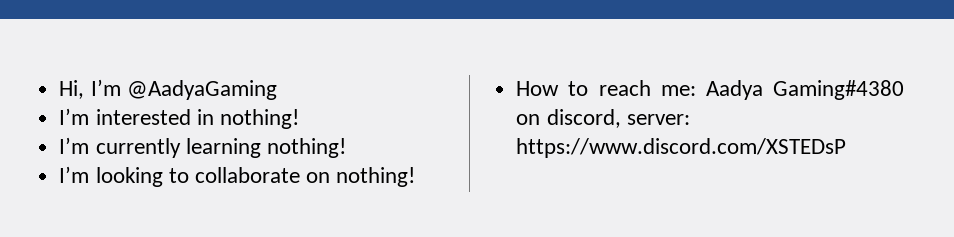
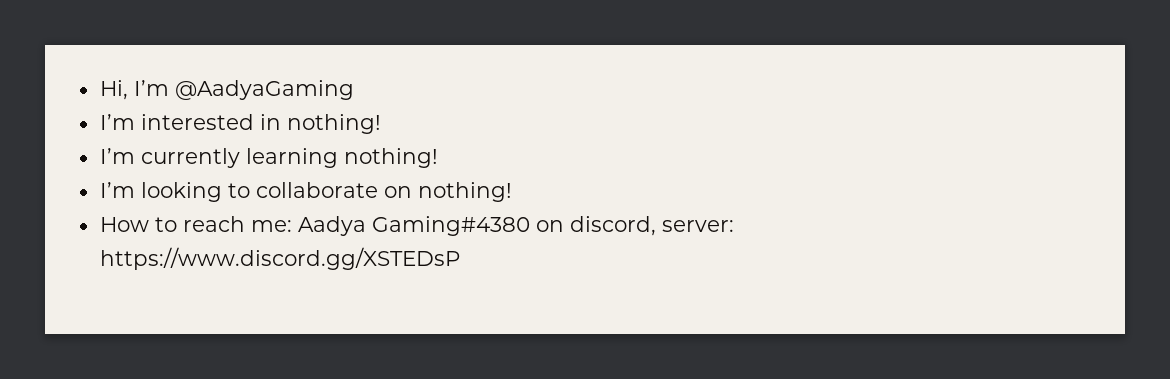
- How to reach me: Aadya Gaming#4380 on discord, server: https://www.discord.com/XSTEDsP
+ How to reach me: Aadya Gaming#4380 on discord, server: https://www.discord.gg/XSTEDsP

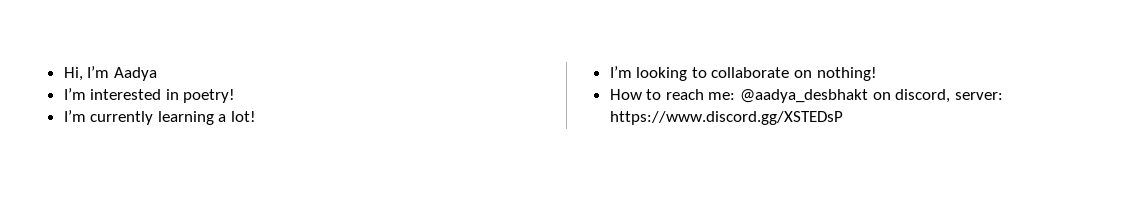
- Hi, I’m @AadyaGaming
+ Hi, I’m Aadya
- I’m interested in nothing!
+ I’m interested in poetry!
- I’m currently learning nothing!
+ I’m currently learning a lot!
- How to reach me: Aadya Gaming#4380 on discord, server: https://www.discord.gg/XSTEDsP
+ How to reach me: @aadya_desbhakt on discord, server: https://www.discord.gg/XSTEDsP

